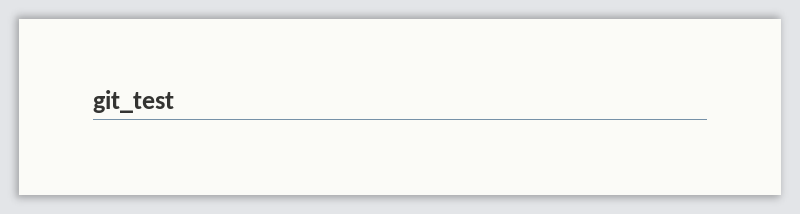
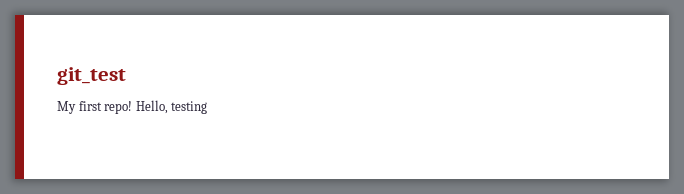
+ My first repo! Hello, testing

